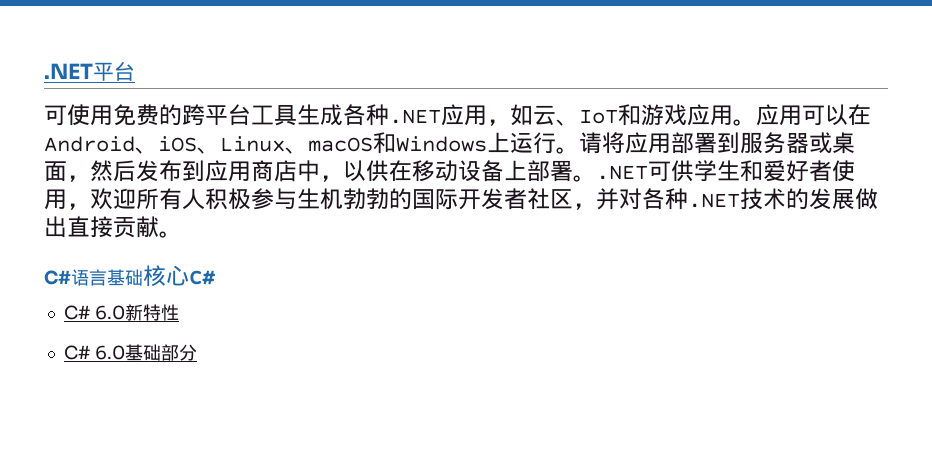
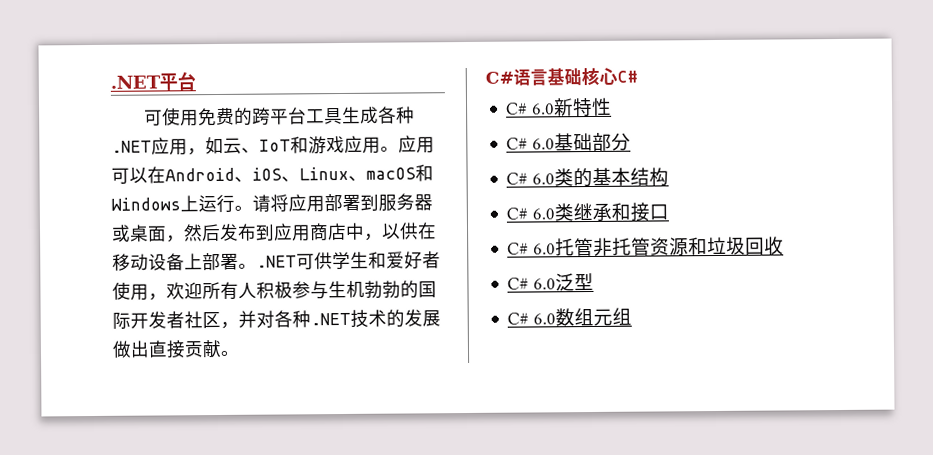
+ C# 6.0类的基本结构
+ C# 6.0类继承和接口
+ C# 6.0托管非托管资源和垃圾回收
+ C# 6.0泛型
+ C# 6.0数组元组

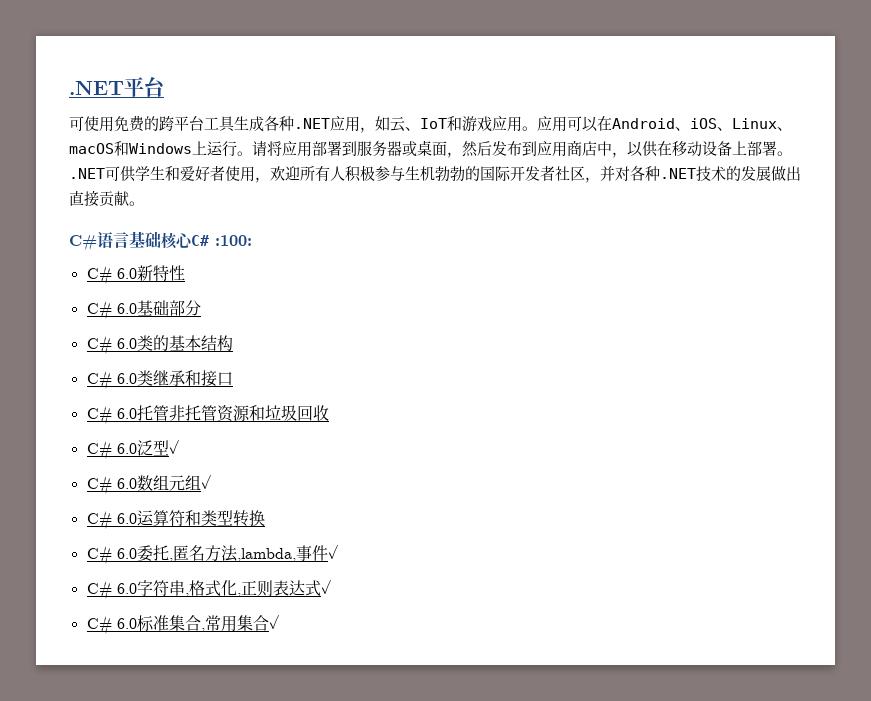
- C#语言基础核心C#
+ C#语言基础核心C# :100:
- C# 6.0泛型
+ C# 6.0泛型✓
- C# 6.0数组元组
+ C# 6.0数组元组✓
+ C# 6.0运算符和类型转换
+ C# 6.0委托,匿名方法,lambda,事件✓
+ C# 6.0字符串,格式化,正则表达式✓
+ C# 6.0标准集合,常用集合✓

